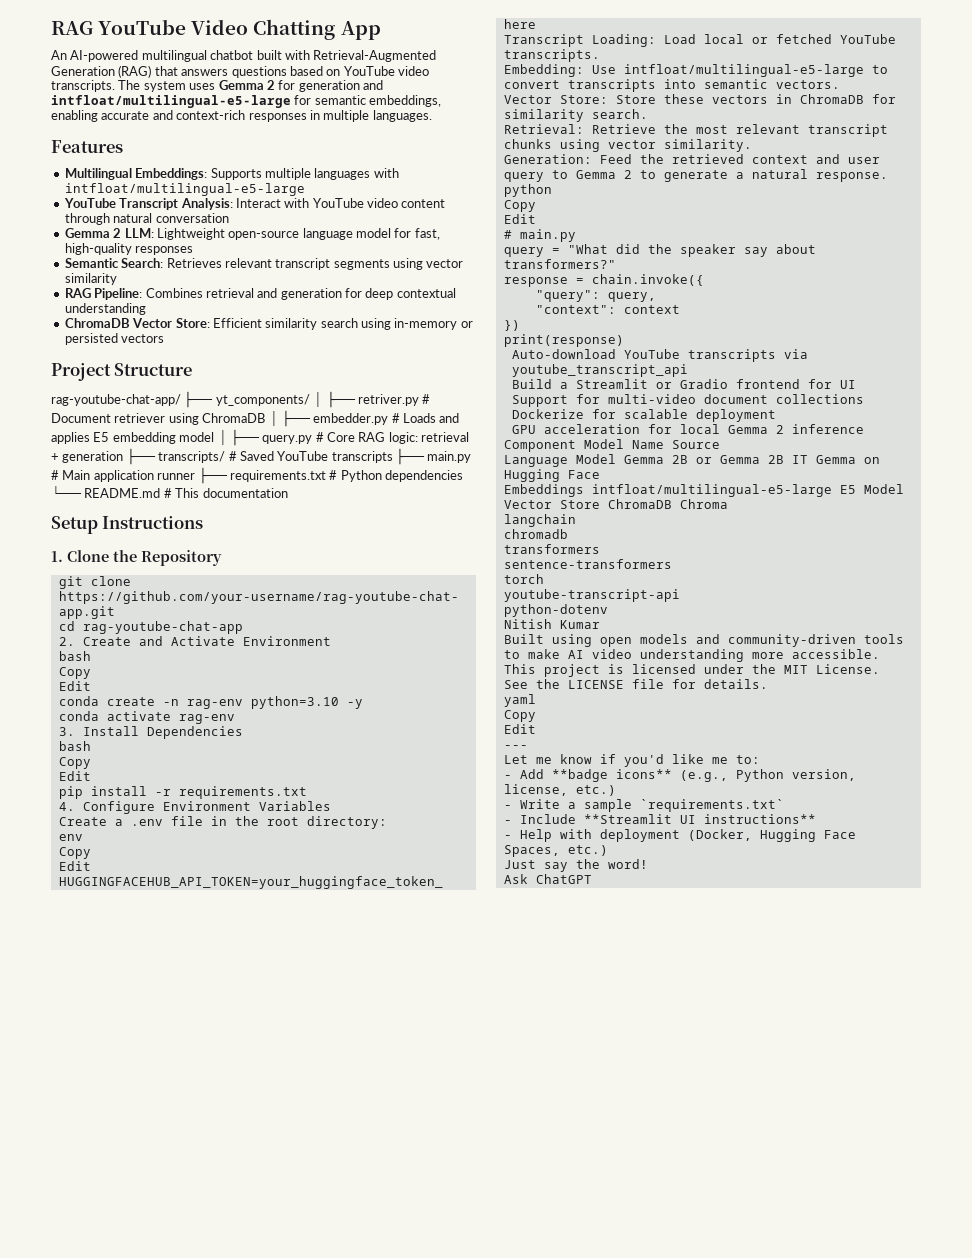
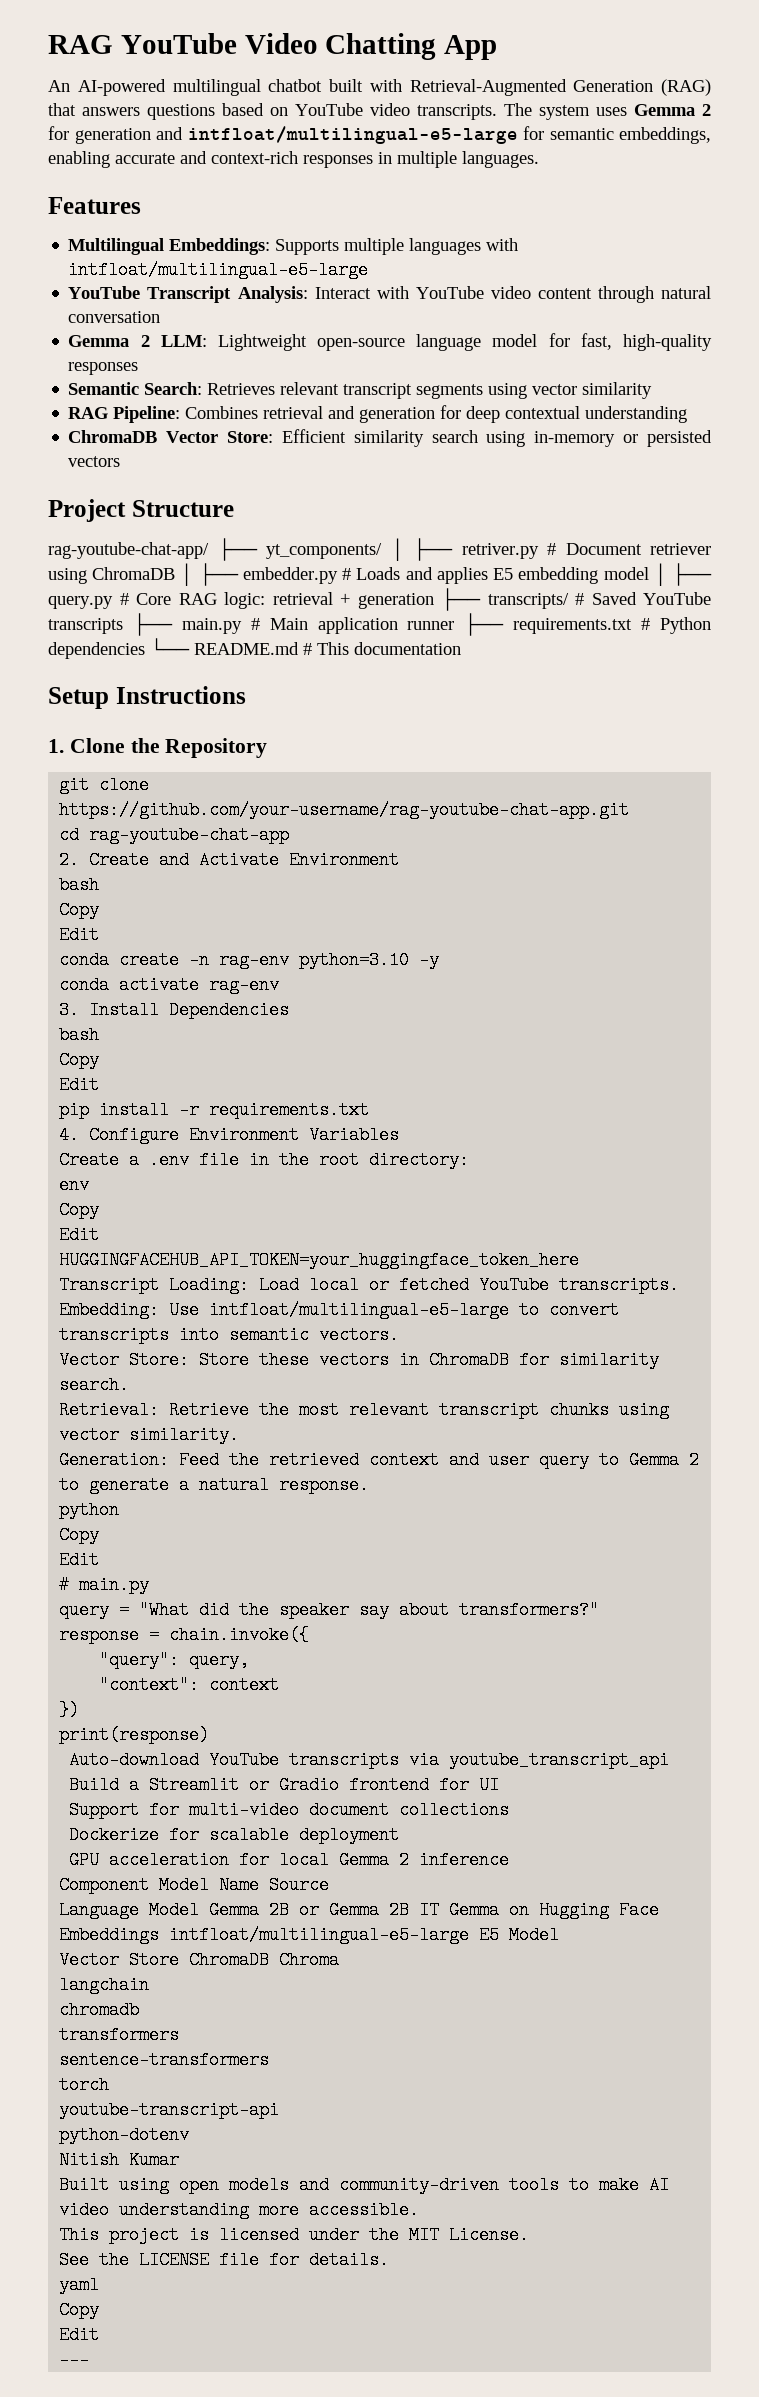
- Let me know if you'd like me to:
- - Add **badge icons** (e.g., Python version, license, etc.)
- - Write a sample `requirements.txt`
- - Include **Streamlit UI instructions**
- - Help with deployment (Docker, Hugging Face Spaces, etc.)
- Just say the word!
- Ask ChatGPT

